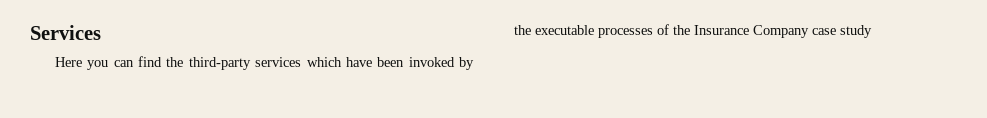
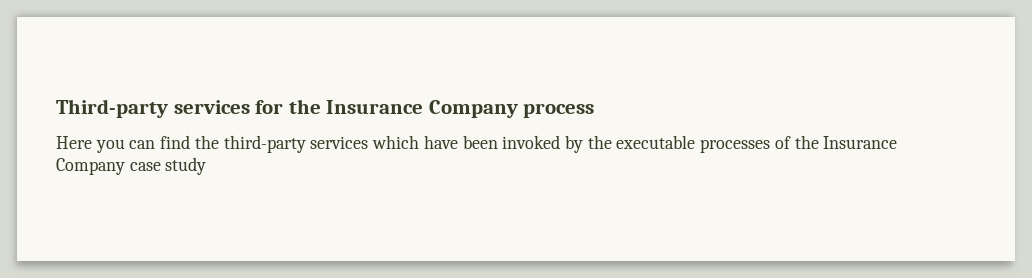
- Services
+ Third-party services for the Insurance Company process

